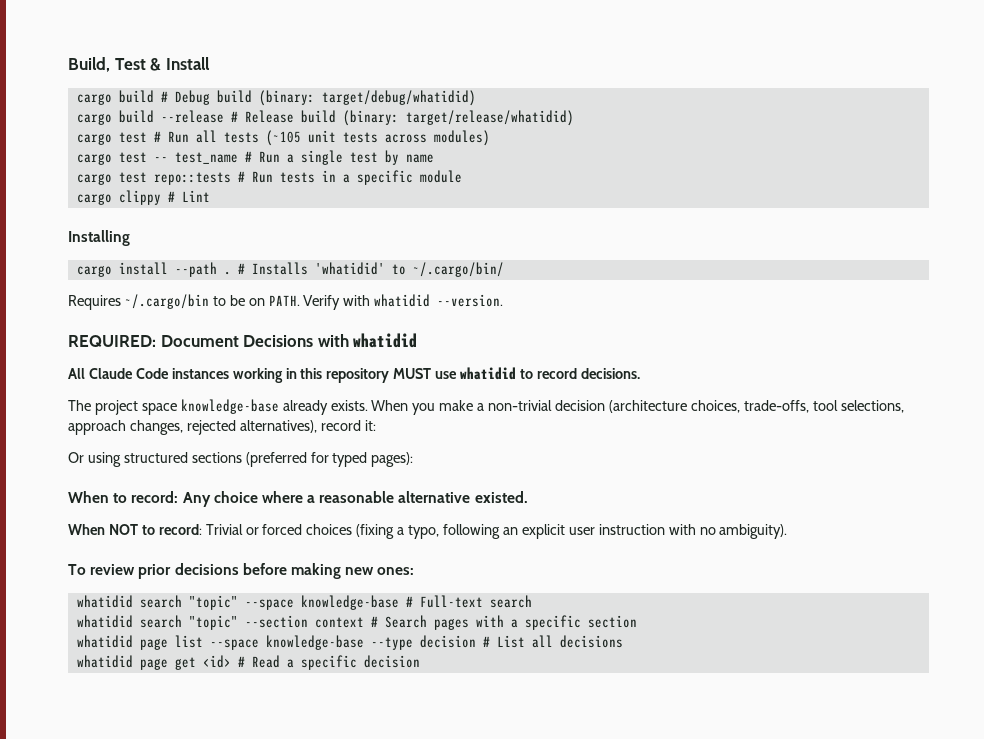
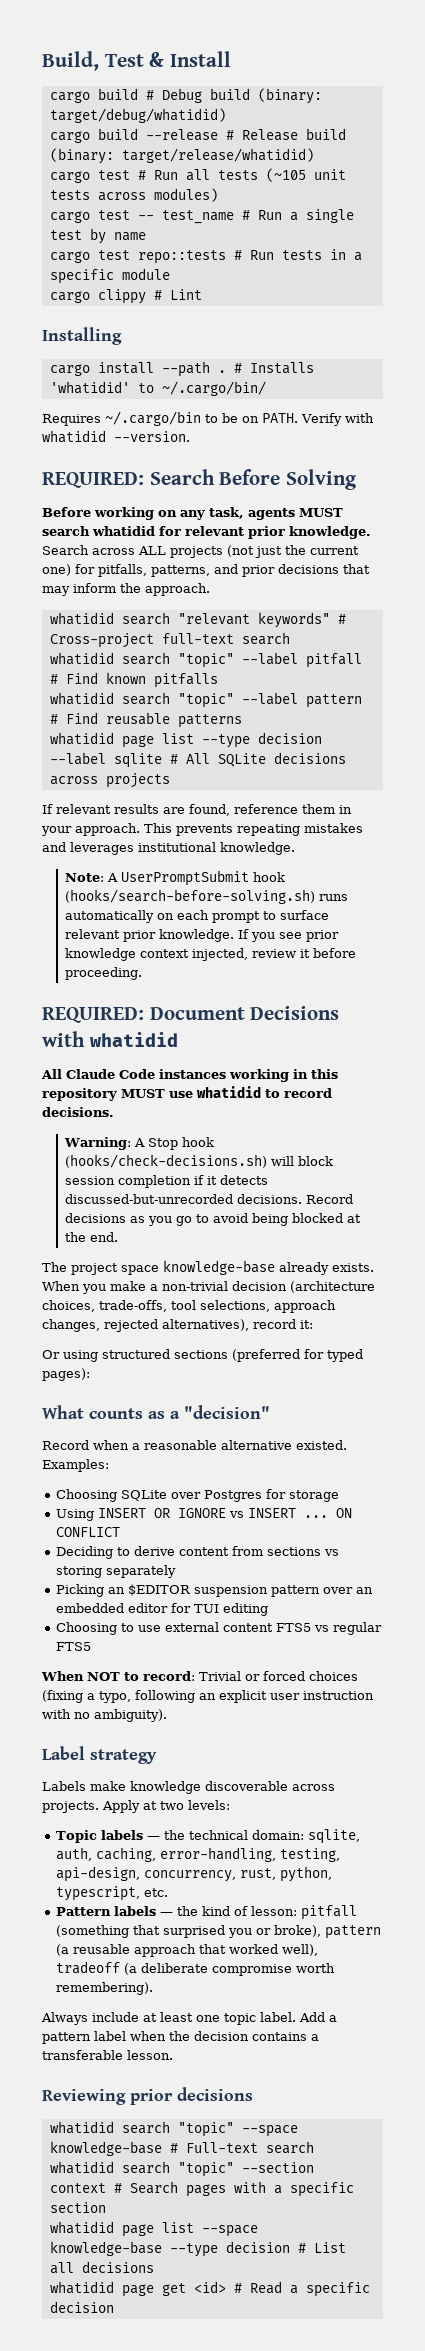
+ REQUIRED: Search Before Solving
+ Before working on any task, agents MUST search whatidid for relevant prior knowledge. Search across ALL projects (not just the current one) for pitfalls, patterns, and prior decisions that may inform the approach.
+ whatidid search "relevant keywords" # Cross-project full-text search
+ whatidid search "topic" --label pitfall # Find known pitfalls
+ whatidid search "topic" --label pattern # Find reusable patterns
+ whatidid page list --type decision --label sqlite # All SQLite decisions across projects
+ If relevant results are found, reference them in your approach. This prevents repeating mistakes and leverages institutional knowledge.
+ Note: A UserPromptSubmit hook (hooks/search-before-solving.sh) runs automatically on each prompt to surface relevant prior knowledge. If you see prior knowledge context injected, review it before proceeding.
+ Warning: A Stop hook (hooks/check-decisions.sh) will block session completion if it detects discussed-but-unrecorded decisions. Record decisions as you go to avoid being blocked at the end.
- When to record: Any choice where a reasonable alternative existed.
+ What counts as a "decision"
+ Record when a reasonable alternative existed. Examples:
+ Choosing SQLite over Postgres for storage
+ Using INSERT OR IGNORE vs INSERT ... ON CONFLICT
+ Deciding to derive content from sections vs storing separately
+ Picking an $EDITOR suspension pattern over an embedded editor for TUI editing
+ Choosing to use external content FTS5 vs regular FTS5
- To review prior decisions before making new ones:
+ Label strategy
+ Labels make knowledge discoverable across projects. Apply at two levels:
+ Topic labels — the technical domain: sqlite, auth, caching, error-handling, testing, api-design, concurrency, rust, python, typescript, etc.
+ Pattern labels — the kind of lesson: pitfall (something that surprised you or broke), pattern (a reusable approach that worked well), tradeoff (a deliberate compromise worth remembering).
+ Always include at least one topic label. Add a pattern label when the decision contains a transferable lesson.
+ Reviewing prior decisions

